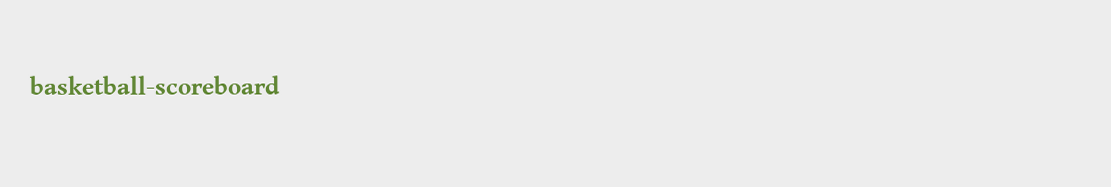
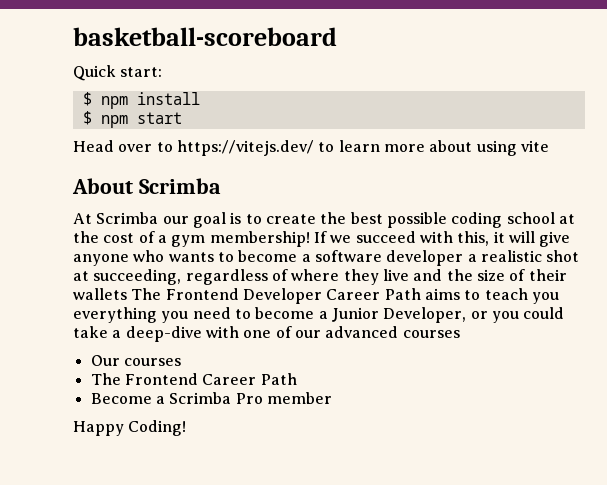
+ Quick start:
+ $ npm install
+ $ npm start
+ Head over to https://vitejs.dev/ to learn more about using vite
+ About Scrimba
+ At Scrimba our goal is to create the best possible coding school at the cost of a gym membership! If we succeed with this, it will give anyone who wants to become a software developer a realistic shot at succeeding, regardless of where they live and the size of their wallets The Frontend Developer Career Path aims to teach you everything you need to become a Junior Developer, or you could take a deep-dive with one of our advanced courses
+ Our courses
+ The Frontend Career Path
+ Become a Scrimba Pro member
+ Happy Coding!

